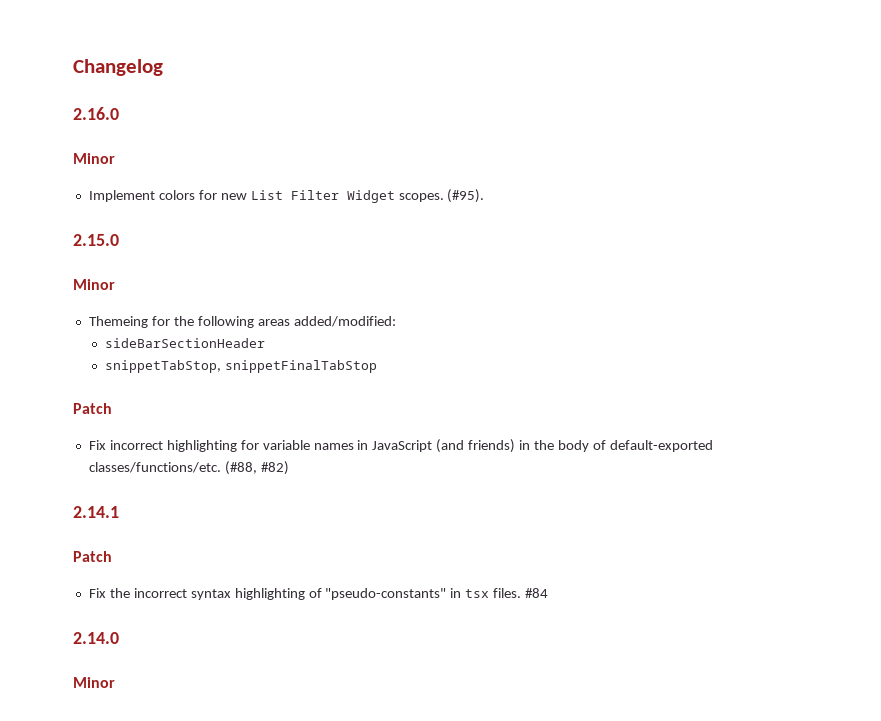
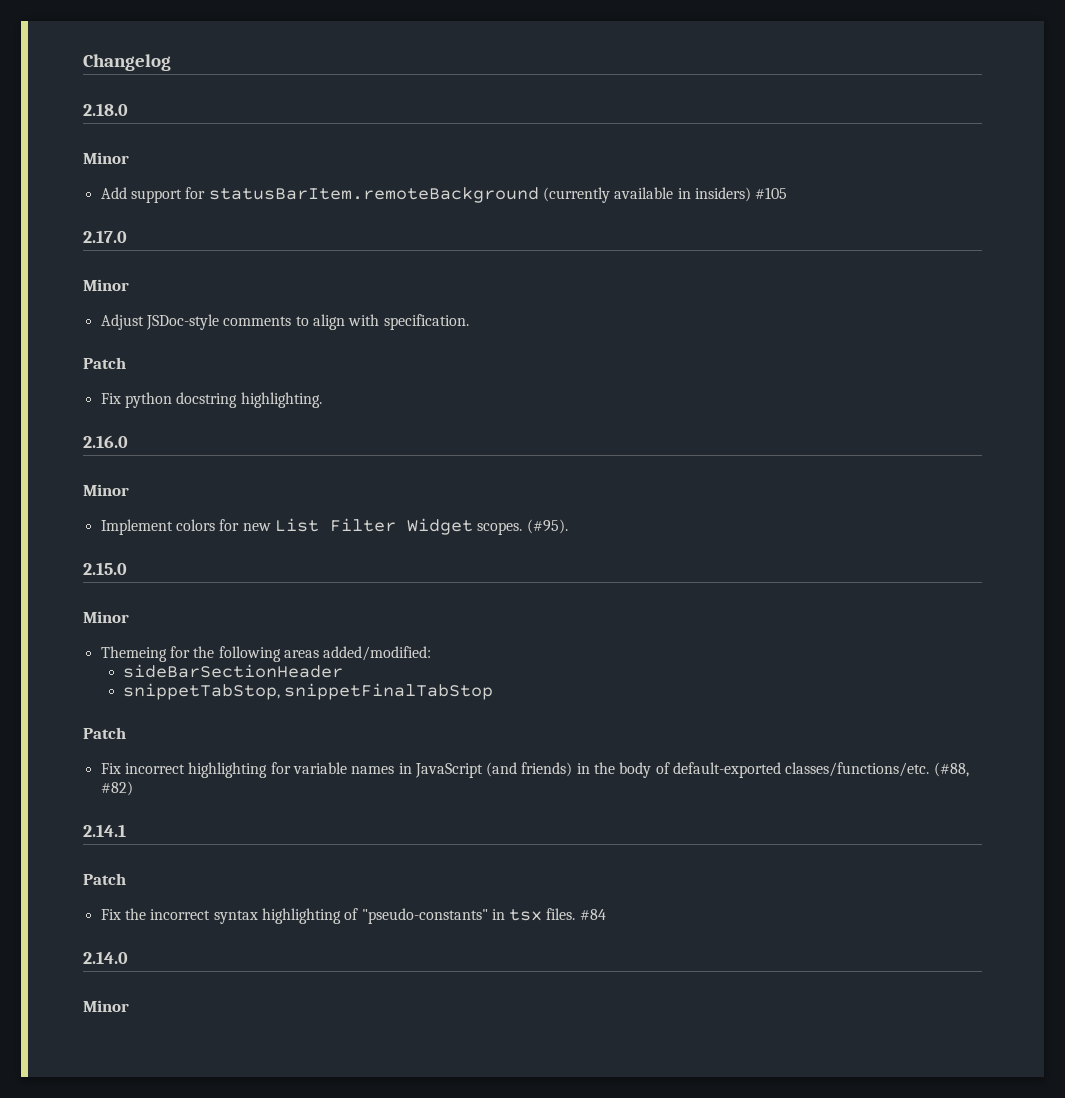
+ 2.18.0
+ Minor
+ Add support for statusBarItem.remoteBackground (currently available in insiders) #105
+ 2.17.0
+ Minor
+ Adjust JSDoc-style comments to align with specification.
+ Patch
+ Fix python docstring highlighting.

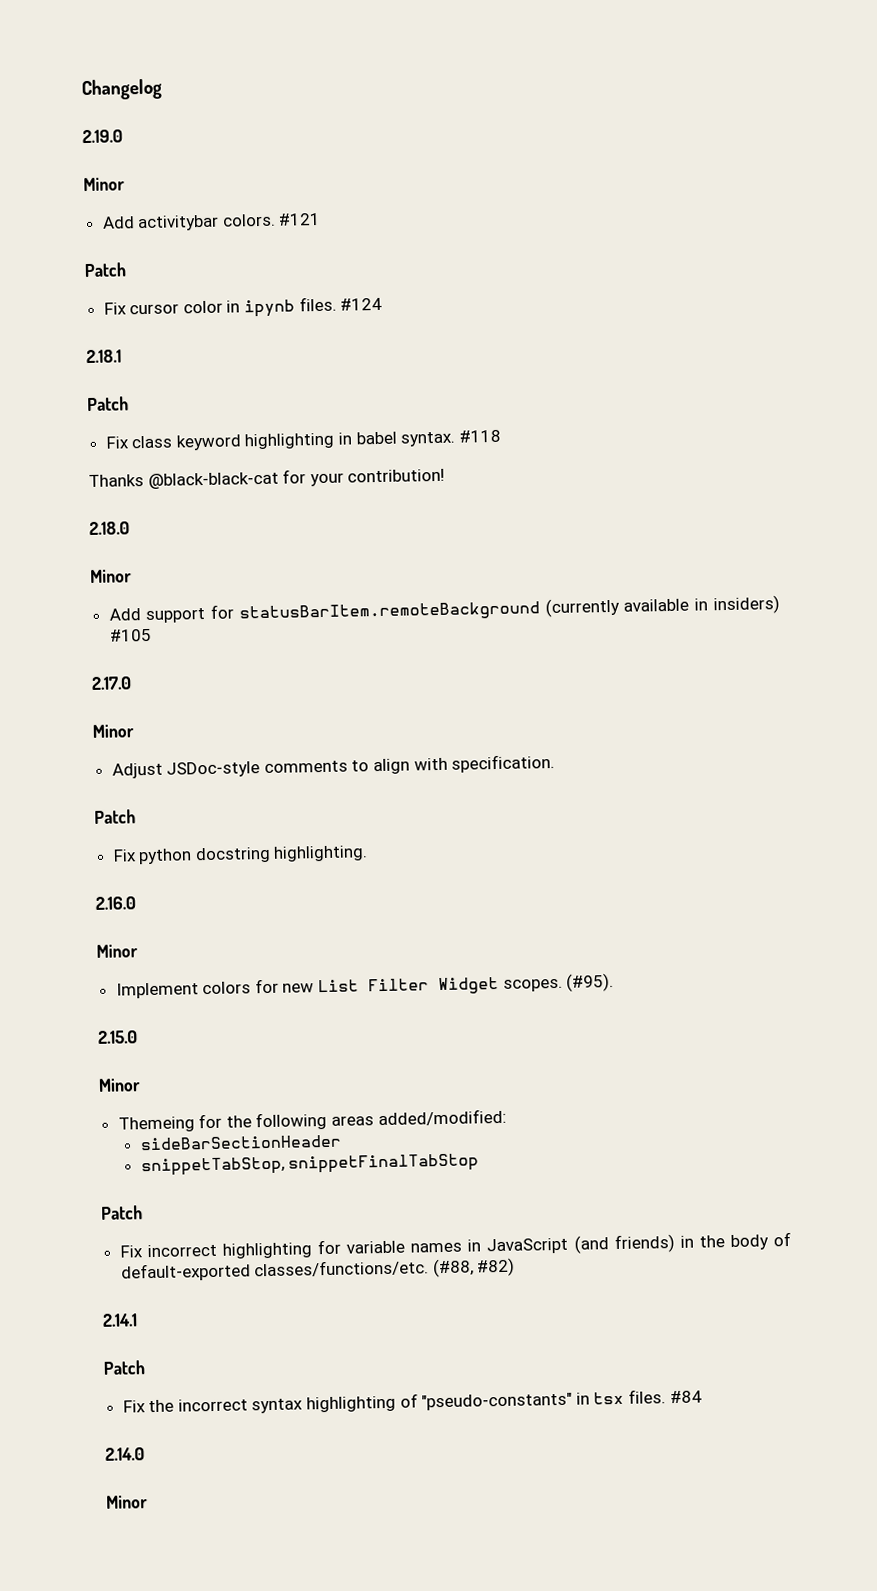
+ 2.19.0
+ Minor
+ Add activitybar colors. #121
+ Patch
+ Fix cursor color in ipynb files. #124
+ 2.18.1
+ Patch
+ Fix class keyword highlighting in babel syntax. #118
+ Thanks @black-black-cat for your contribution!

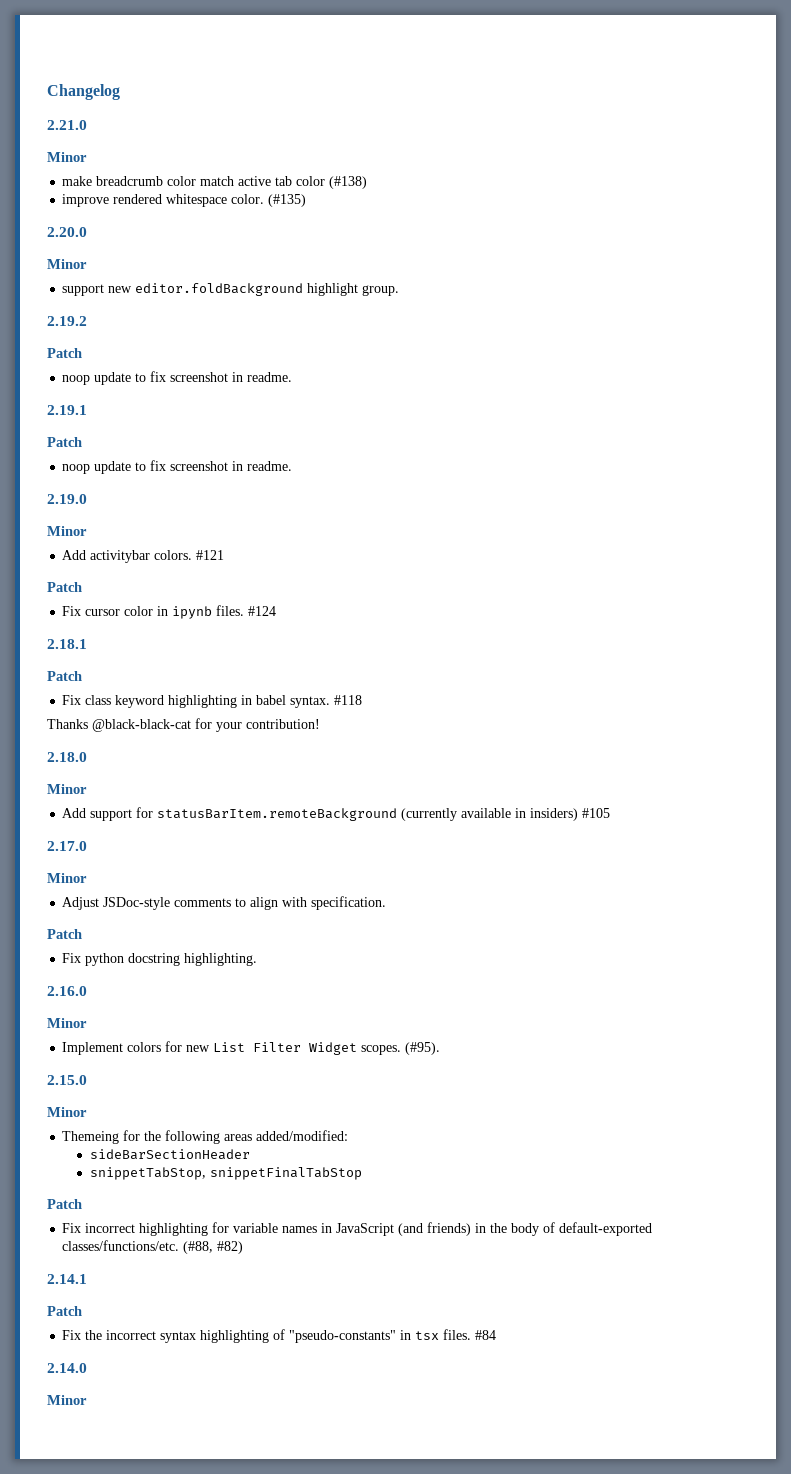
+ 2.21.0
+ Minor
+ make breadcrumb color match active tab color (#138)
+ improve rendered whitespace color. (#135)
+ 2.20.0
+ Minor
+ support new editor.foldBackground highlight group.
+ 2.19.2
+ Patch
+ noop update to fix screenshot in readme.
+ 2.19.1
+ Patch
+ noop update to fix screenshot in readme.

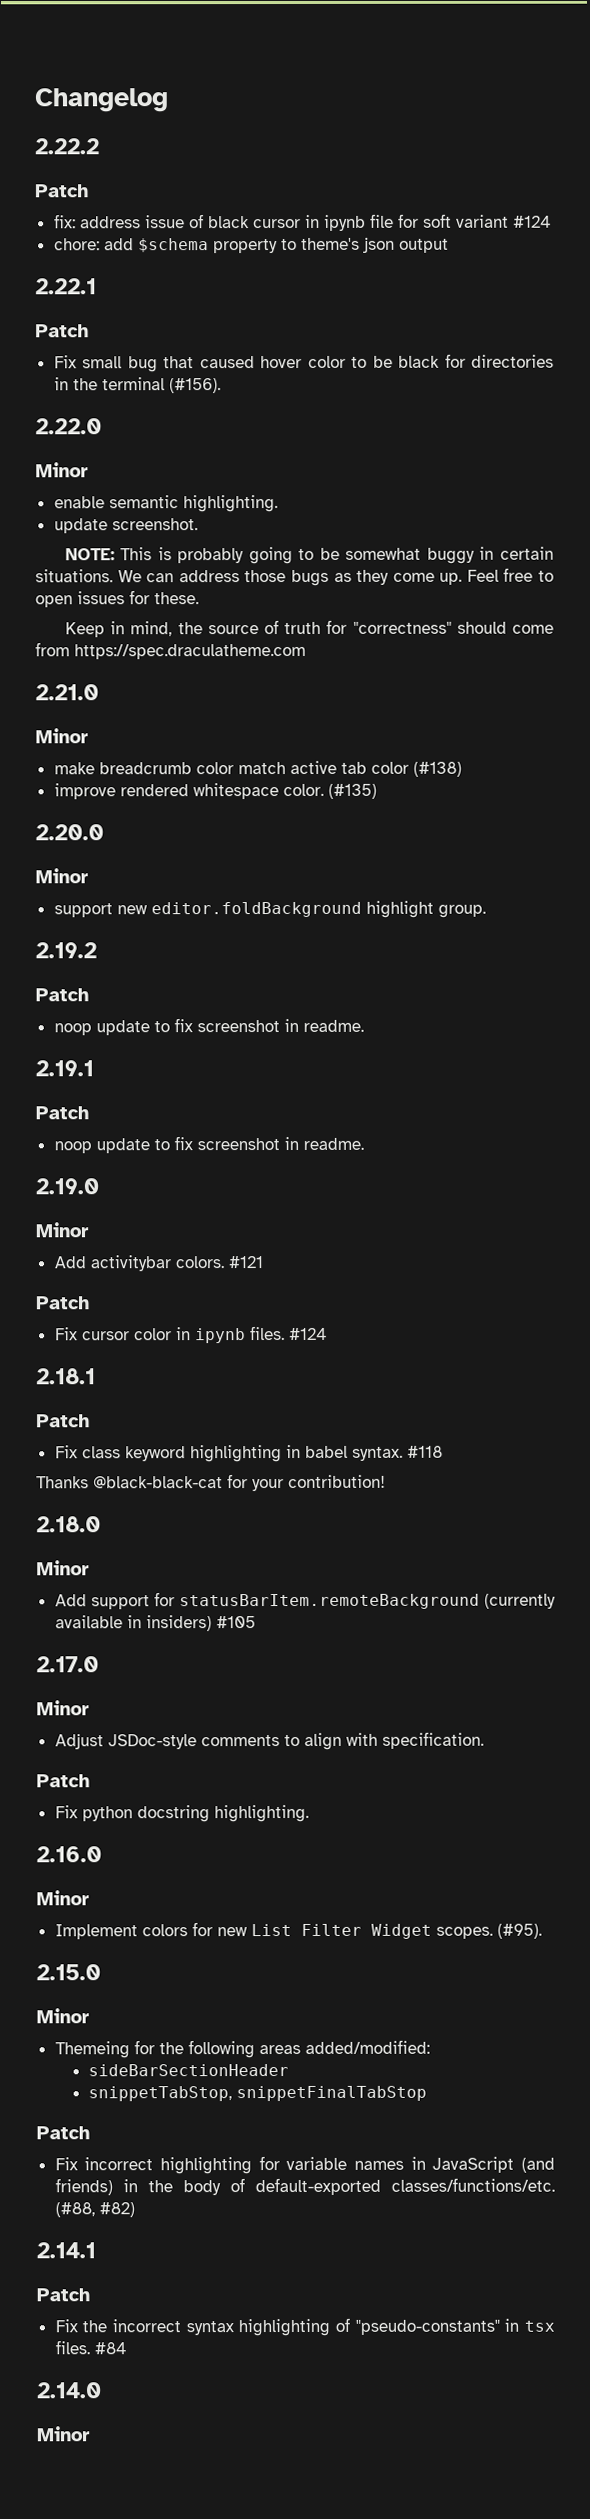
+ 2.22.2
+ Patch
+ fix: address issue of black cursor in ipynb file for soft variant #124
+ chore: add $schema property to theme's json output
+ 2.22.1
+ Patch
+ Fix small bug that caused hover color to be black for directories in the terminal (#156).
+ 2.22.0
+ Minor
+ enable semantic highlighting.
+ update screenshot.
+ NOTE: This is probably going to be somewhat buggy in certain situations. We can address those bugs as they come up. Feel free to open issues for these.
+ Keep in mind, the source of truth for "correctness" should come from https://spec.draculatheme.com

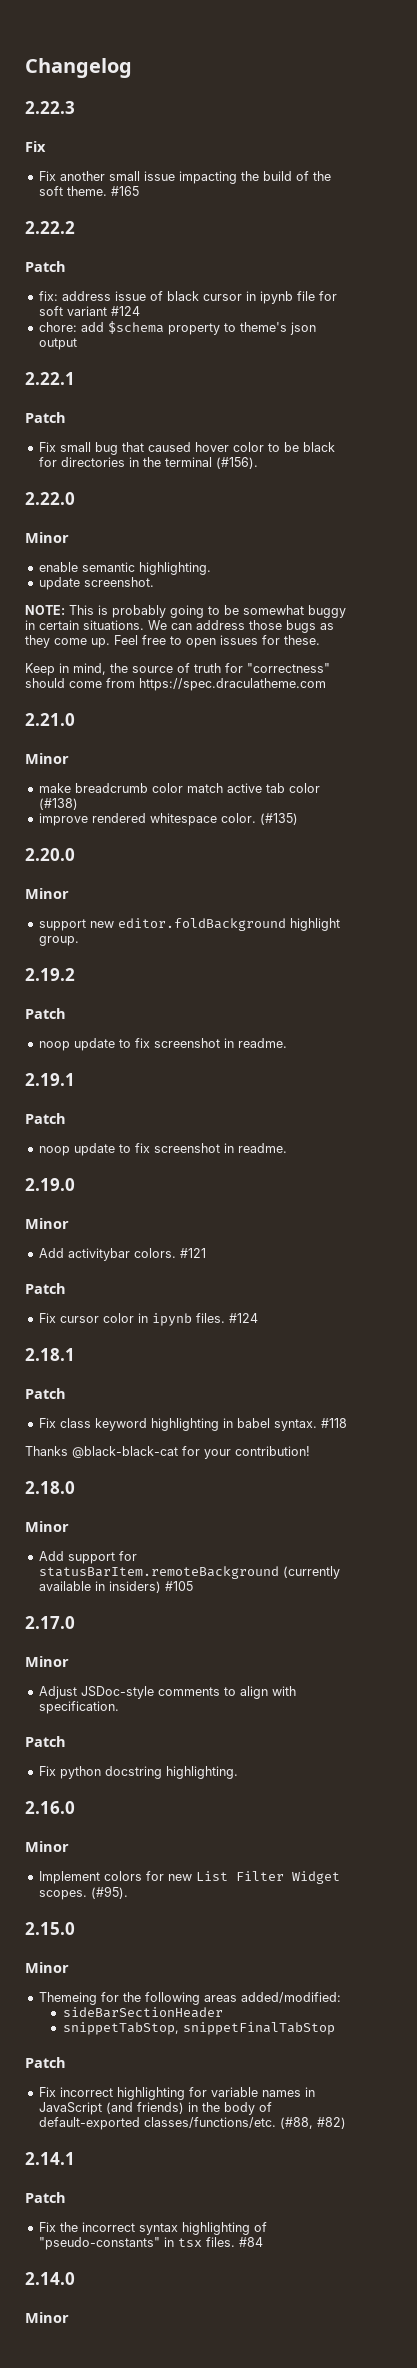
+ 2.22.3
+ Fix
+ Fix another small issue impacting the build of the soft theme. #165

